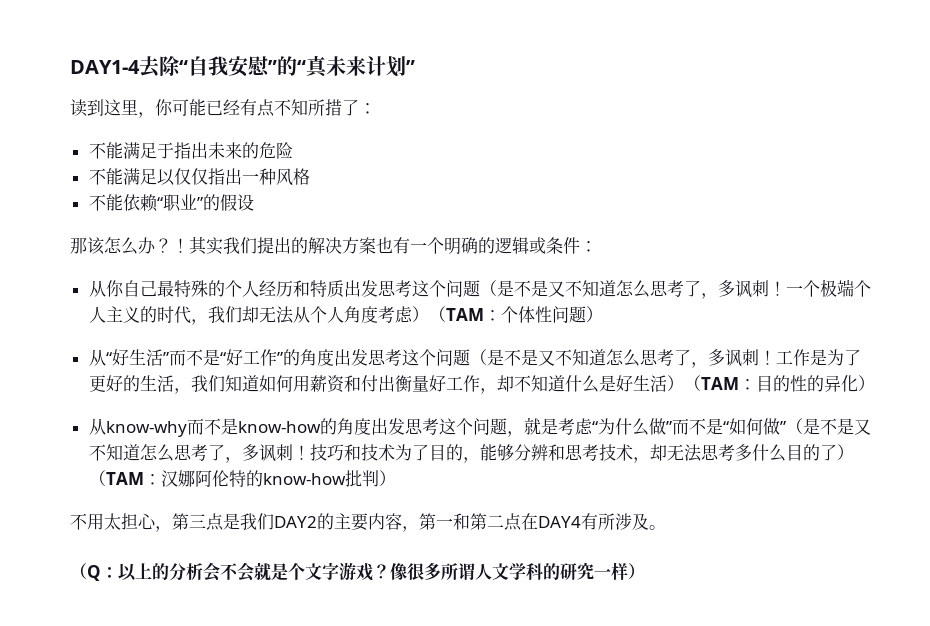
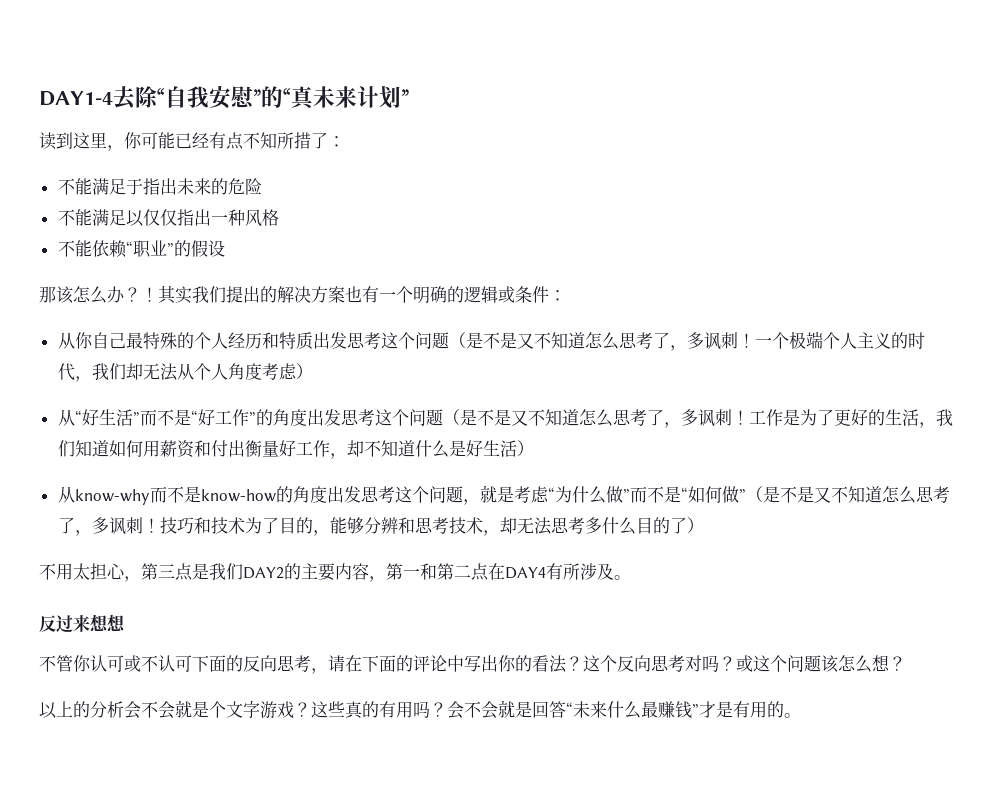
- 一个极端个人主义的时代，我们却无法从个人角度考虑）（TAM：个体性问题）
+ 一个极端个人主义的时代，我们却无法从个人角度考虑）
- 工作是为了更好的生活，我们知道如何用薪资和付出衡量好工作，却不知道什么是好生活）（TAM：目的性的异化）
+ 工作是为了更好的生活，我们知道如何用薪资和付出衡量好工作，却不知道什么是好生活）
- 技巧和技术为了目的，能够分辨和思考技术，却无法思考多什么目的了）（TAM：汉娜阿伦特的know-how批判）
+ 技巧和技术为了目的，能够分辨和思考技术，却无法思考多什么目的了）
- （Q：以上的分析会不会就是个文字游戏？
+ 反过来想想
+ 不管你认可或不认可下面的反向思考，请在下面的评论中写出你的看法？这个反向思考对吗？或这个问题该怎么想？
+ 以上的分析会不会就是个文字游戏？
- 像很多所谓人文学科的研究一样）
+ 这些真的有用吗？会不会就是回答“未来什么最赚钱”才是有用的。

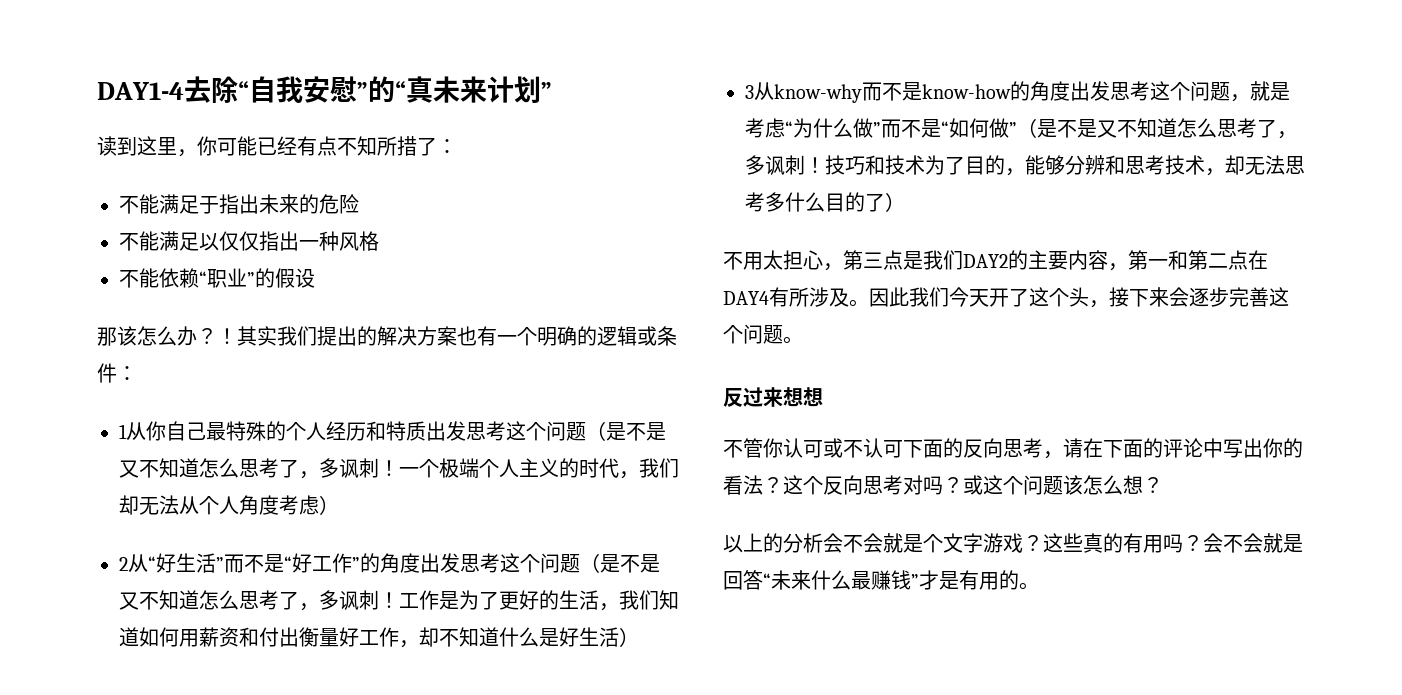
- 从你自己最特殊的个人经历和特质出发思考这个问题（是不是又不知道怎么思考了，多讽刺！
+ 1从你自己最特殊的个人经历和特质出发思考这个问题（是不是又不知道怎么思考了，多讽刺！
- 从“好生活”而不是“好工作”的角度出发思考这个问题（是不是又不知道怎么思考了，多讽刺！
+ 2从“好生活”而不是“好工作”的角度出发思考这个问题（是不是又不知道怎么思考了，多讽刺！
- 从know-why而不是know-how的角度出发思考这个问题，就是考虑“为什么做”而不是“如何做”（是不是又不知道怎么思考了，多讽刺！
+ 3从know-why而不是know-how的角度出发思考这个问题，就是考虑“为什么做”而不是“如何做”（是不是又不知道怎么思考了，多讽刺！
+ 因此我们今天开了这个头，接下来会逐步完善这个问题。

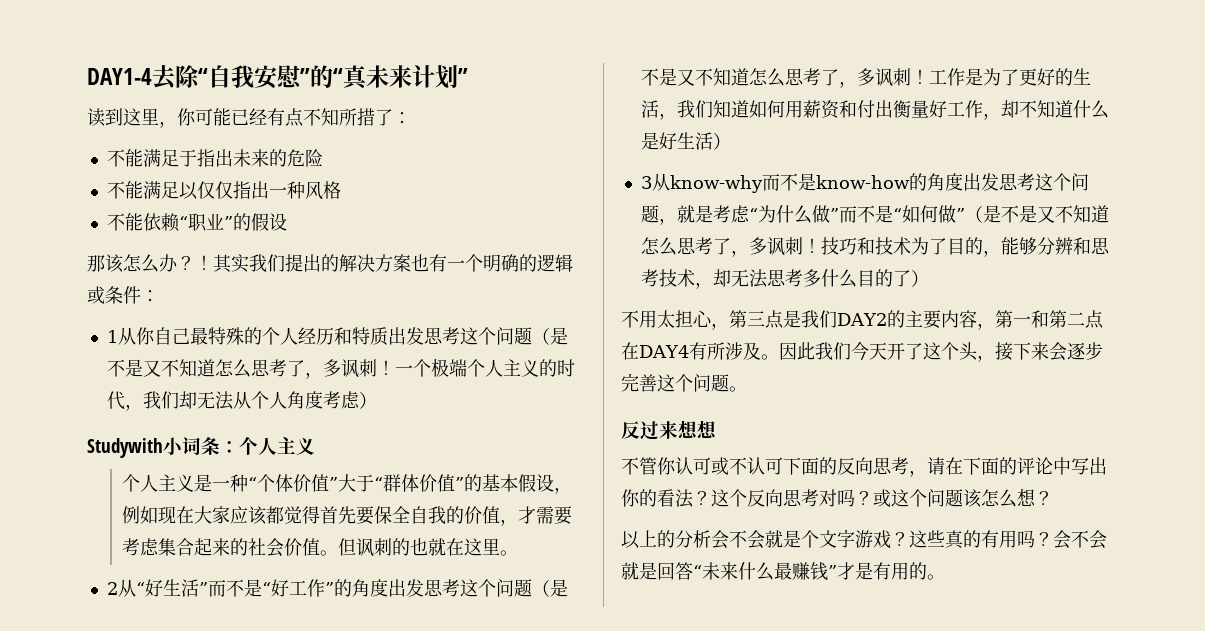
+ Studywith小词条：个人主义
+ 个人主义是一种“个体价值”大于“群体价值”的基本假设，例如现在大家应该都觉得首先要保全自我的价值，才需要考虑集合起来的社会价值。但讽刺的也就在这里。

